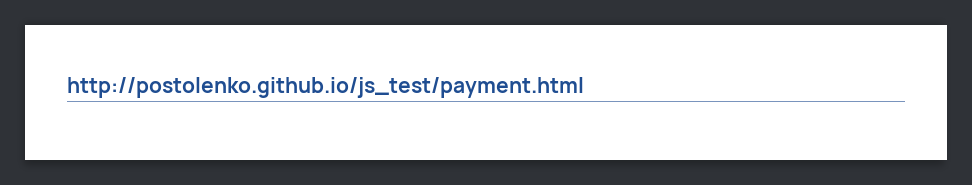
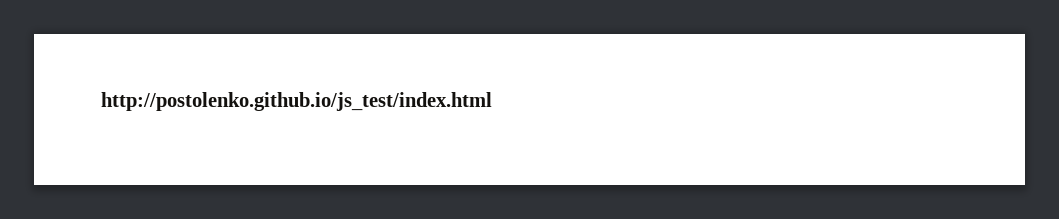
- http://postolenko.github.io/js_test/payment.html
+ http://postolenko.github.io/js_test/index.html

